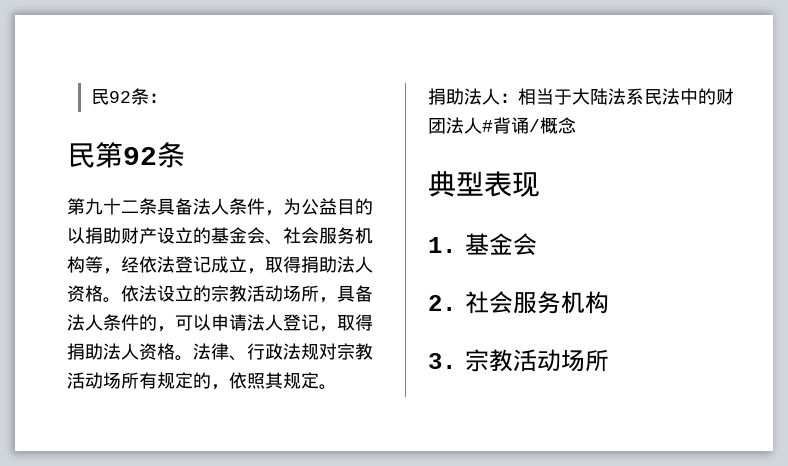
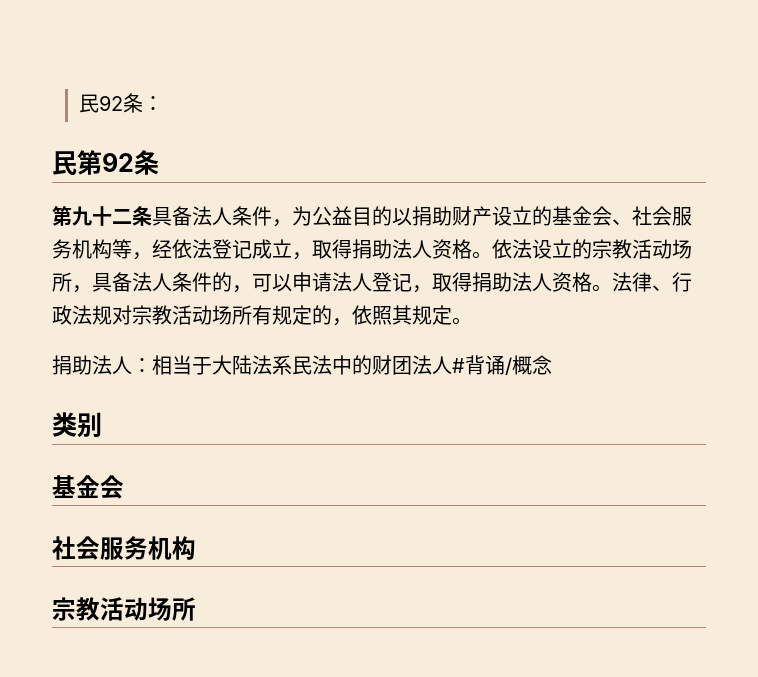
- 典型表现
- 1.基金会
- 2.社会服务机构
- 3.宗教活动场所
+ 类别
+ 基金会
+ 社会服务机构
+ 宗教活动场所

